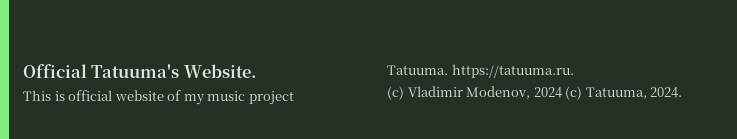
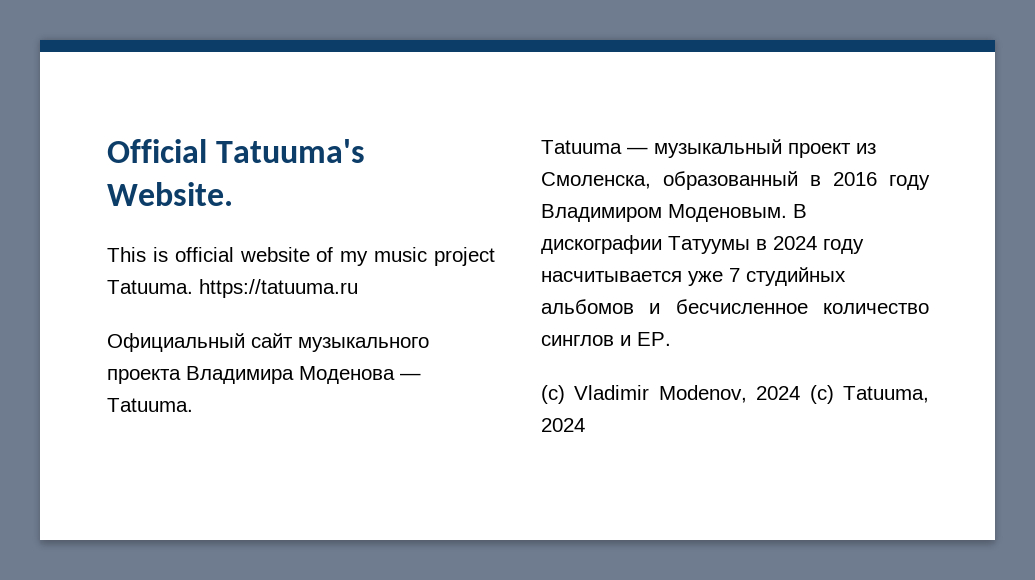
- This is official website of my music project Tatuuma. https://tatuuma.ru.
+ This is official website of my music project Tatuuma. https://tatuuma.ru
+ Официальный сайт музыкального проекта Владимира Моденова — Tatuuma.
+ Tatuuma — музыкальный проект из Смоленска, образованный в 2016 году Владимиром Моденовым. В дискографии Татуумы в 2024 году насчитывается уже 7 студийных альбомов и бесчисленное количество синглов и ЕР.
- (c) Vladimir Modenov, 2024 (c) Tatuuma, 2024.
+ (c) Vladimir Modenov, 2024 (c) Tatuuma, 2024

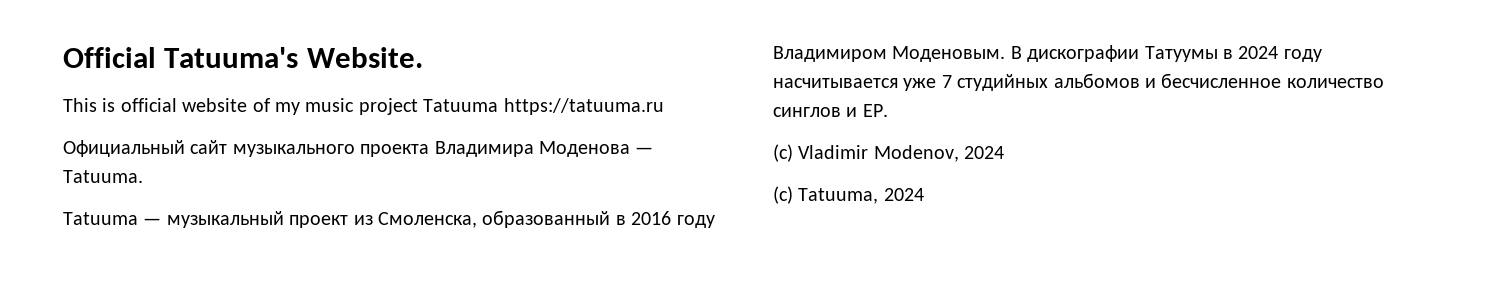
- This is official website of my music project Tatuuma. https://tatuuma.ru
+ This is official website of my music project Tatuuma https://tatuuma.ru
- (c) Vladimir Modenov, 2024 (c) Tatuuma, 2024
+ (c) Vladimir Modenov, 2024
+ (c) Tatuuma, 2024

